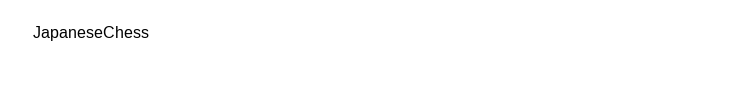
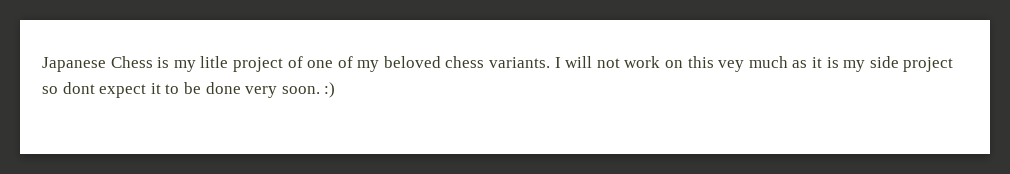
- JapaneseChess
+ Japanese Chess is my litle project of one of my beloved chess variants. I will not work on this vey much as it is my side project so dont expect it to be done very soon. :)

